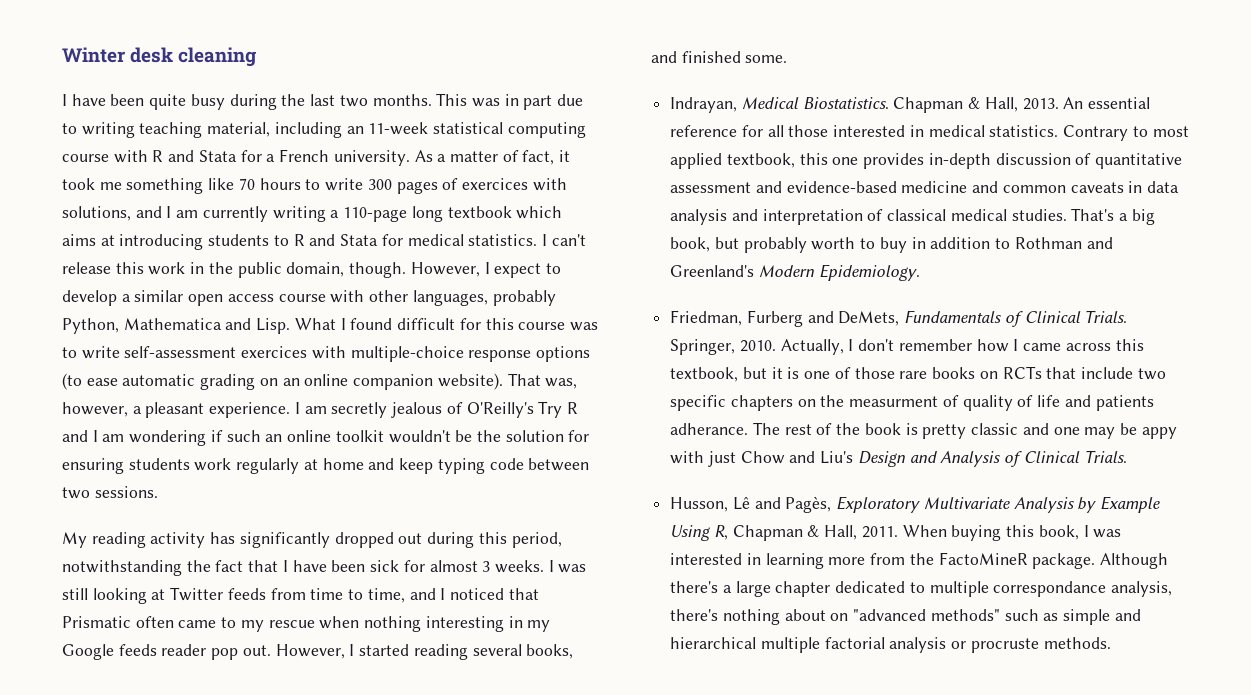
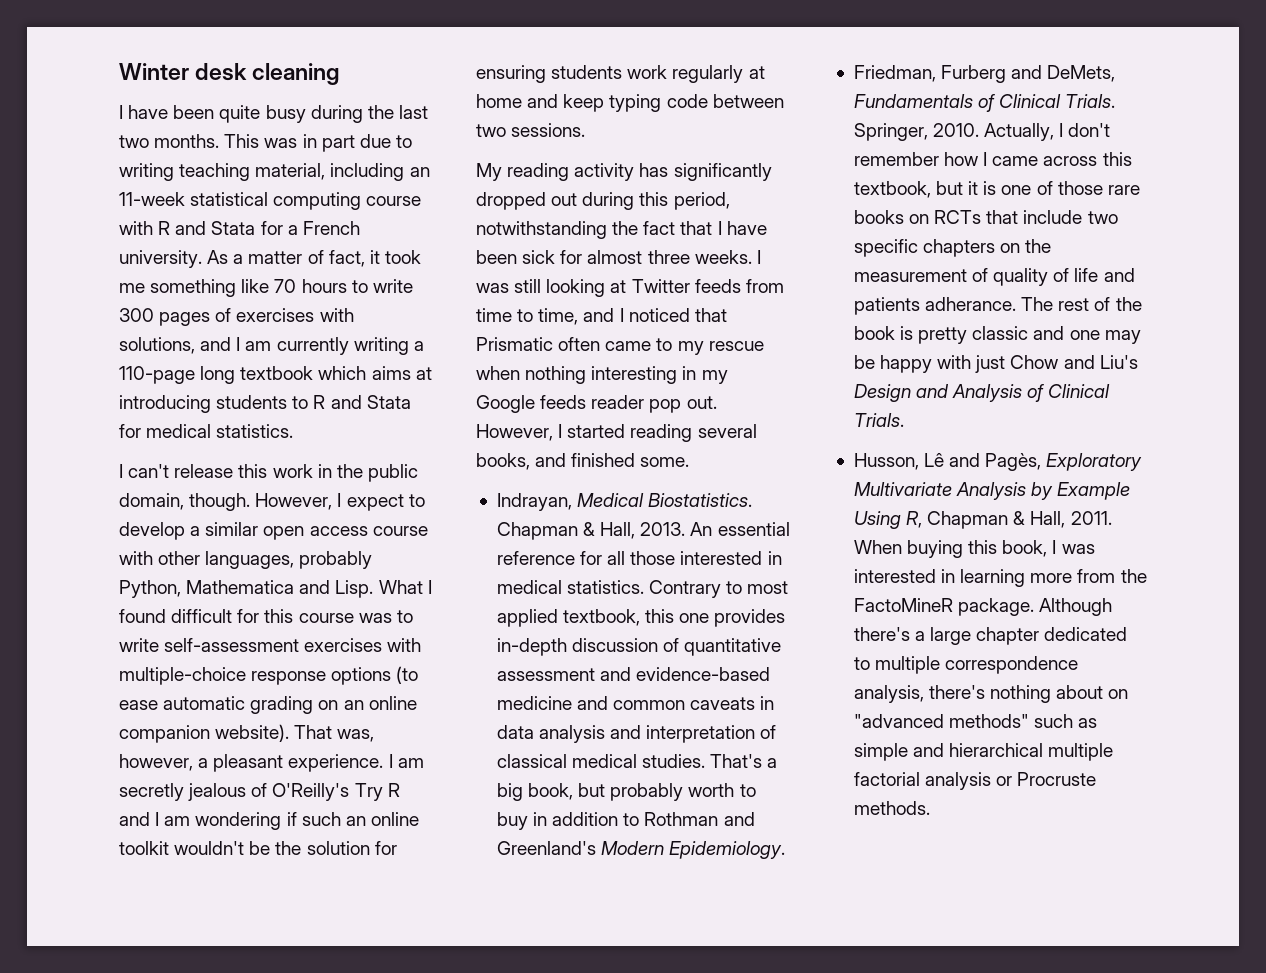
- As a matter of fact, it took me something like 70 hours to write 300 pages of exercices with solutions, and I am currently writing a 110-page long textbook which aims at introducing students to R and Stata for medical statistics. I can't release this work in the public domain, though.
+ As a matter of fact, it took me something like 70 hours to write 300 pages of exercises with solutions, and I am currently writing a 110-page long textbook which aims at introducing students to R and Stata for medical statistics.
+ I can't release this work in the public domain, though.
- What I found difficult for this course was to write self-assessment exercices with multiple-choice response options (to ease automatic grading on an online companion website).
+ What I found difficult for this course was to write self-assessment exercises with multiple-choice response options (to ease automatic grading on an online companion website).
- My reading activity has significantly dropped out during this period, notwithstanding the fact that I have been sick for almost 3 weeks.
+ My reading activity has significantly dropped out during this period, notwithstanding the fact that I have been sick for almost three weeks.
- Actually, I don't remember how I came across this textbook, but it is one of those rare books on RCTs that include two specific chapters on the measurment of quality of life and patients adherance.
+ Actually, I don't remember how I came across this textbook, but it is one of those rare books on RCTs that include two specific chapters on the measurement of quality of life and patients adherance.
- The rest of the book is pretty classic and one may be appy with just Chow and Liu's Design and Analysis of Clinical Trials.
+ The rest of the book is pretty classic and one may be happy with just Chow and Liu's Design and Analysis of Clinical Trials.
- Although there's a large chapter dedicated to multiple correspondance analysis, there's nothing about on "advanced methods" such as simple and hierarchical multiple factorial analysis or procruste methods.
+ Although there's a large chapter dedicated to multiple correspondence analysis, there's nothing about on "advanced methods" such as simple and hierarchical multiple factorial analysis or Procruste methods.

